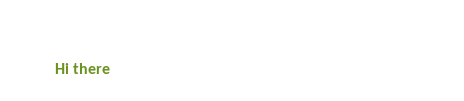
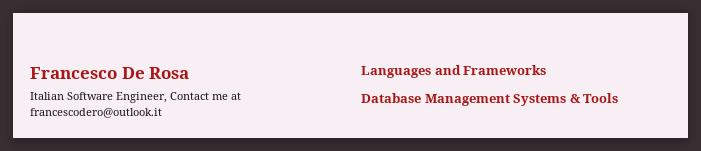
- Hi there
+ Francesco De Rosa
+ Italian Software Engineer, Contact me at francescodero@outlook.it
+ Languages and Frameworks
+ Database Management Systems & Tools

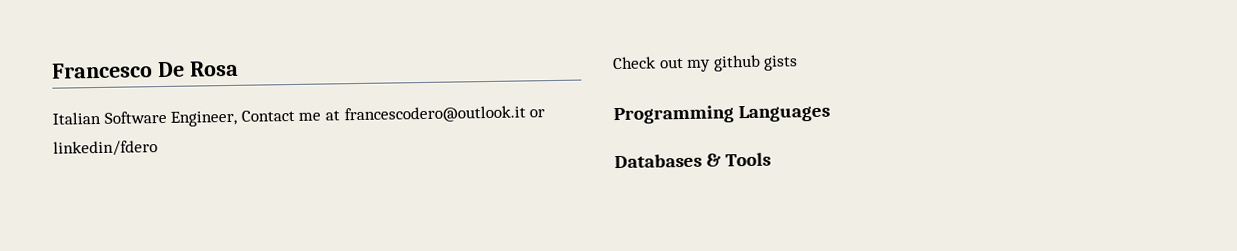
- Italian Software Engineer, Contact me at francescodero@outlook.it
- Languages and Frameworks
- Database Management Systems & Tools
+ Italian Software Engineer, Contact me at francescodero@outlook.it or linkedin/fdero
+ Check out my github gists
+ Programming Languages
+ Databases & Tools

